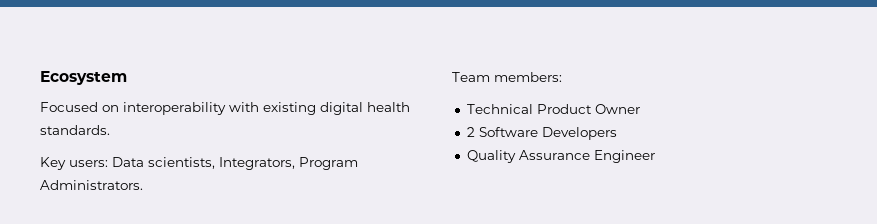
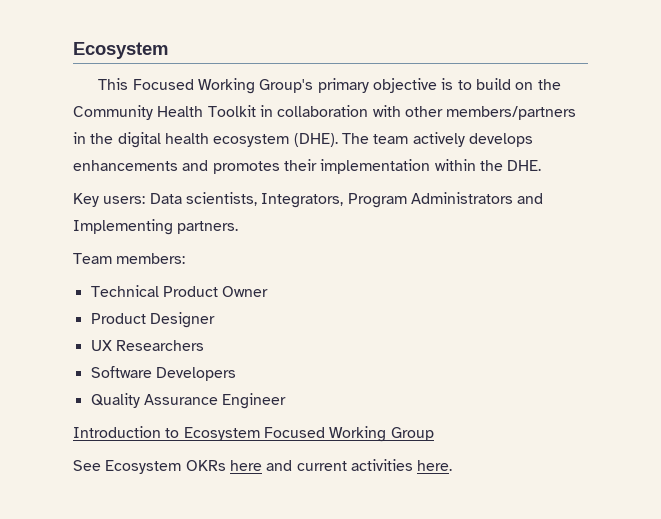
- Focused on interoperability with existing digital health standards.
+ This Focused Working Group's primary objective is to build on the Community Health Toolkit in collaboration with other members/partners in the digital health ecosystem (DHE). The team actively develops enhancements and promotes their implementation within the DHE.
- Key users: Data scientists, Integrators, Program Administrators.
+ Key users: Data scientists, Integrators, Program Administrators and Implementing partners.
- 2 Software Developers
+ Product Designer
+ UX Researchers
+ Software Developers
+ Introduction to Ecosystem Focused Working Group
+ See Ecosystem OKRs here and current activities here.

